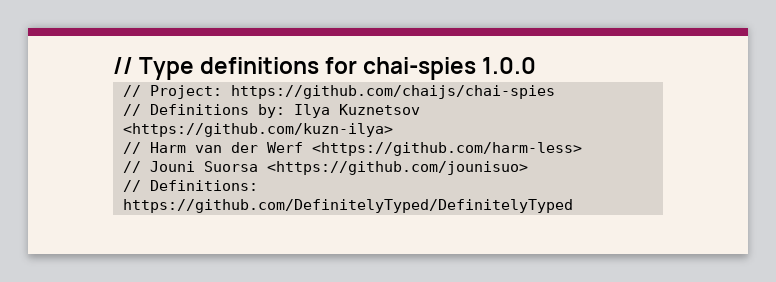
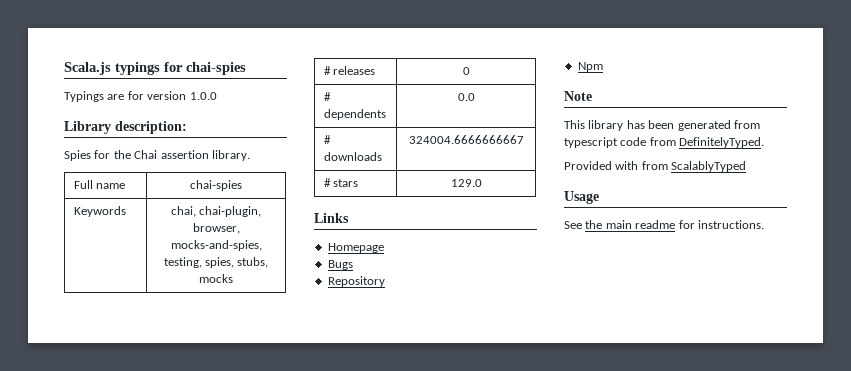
- // Type definitions for chai-spies 1.0.0
- // Project: https://github.com/chaijs/chai-spies
- // Definitions by: Ilya Kuznetsov <https://github.com/kuzn-ilya>
- // Harm van der Werf <https://github.com/harm-less>
- // Jouni Suorsa <https://github.com/jounisuo>
- // Definitions: https://github.com/DefinitelyTyped/DefinitelyTyped
+ Scala.js typings for chai-spies
+ Typings are for version 1.0.0
+ Library description:
+ Spies for the Chai assertion library.
+ Full name | chai-spies
+ Keywords | chai, chai-plugin, browser, mocks-and-spies, testing, spies, stubs, mocks
+ # releases | 0
+ # dependents | 0.0
+ # downloads | 324004.6666666667
+ # stars | 129.0
+ Links
+ Homepage
+ Bugs
+ Repository
+ Npm
+ Note
+ This library has been generated from typescript code from DefinitelyTyped.
+ Provided with from ScalablyTyped
+ Usage
+ See the main readme for instructions.

